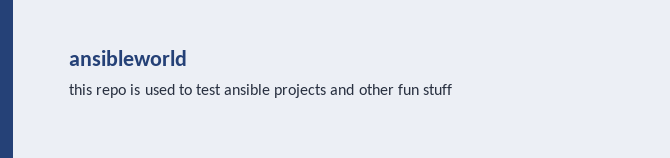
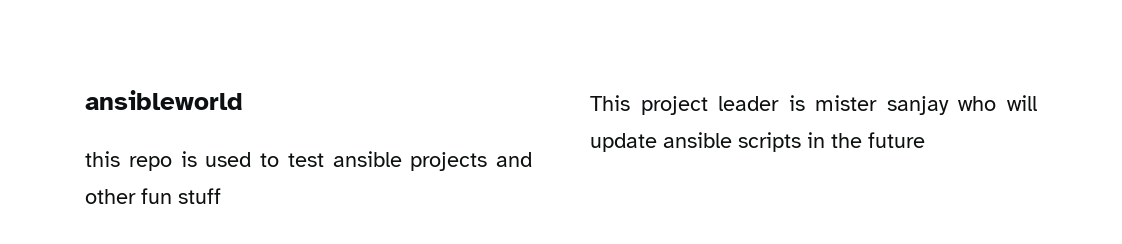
+ This project leader is mister sanjay who will update ansible scripts in the future

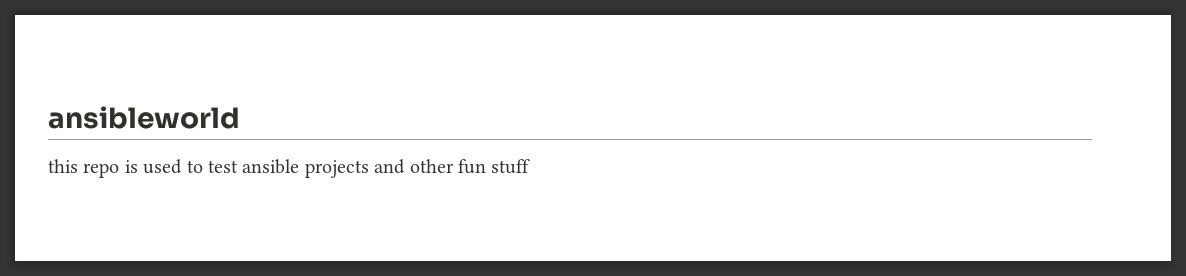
- This project leader is mister sanjay who will update ansible scripts in the future

